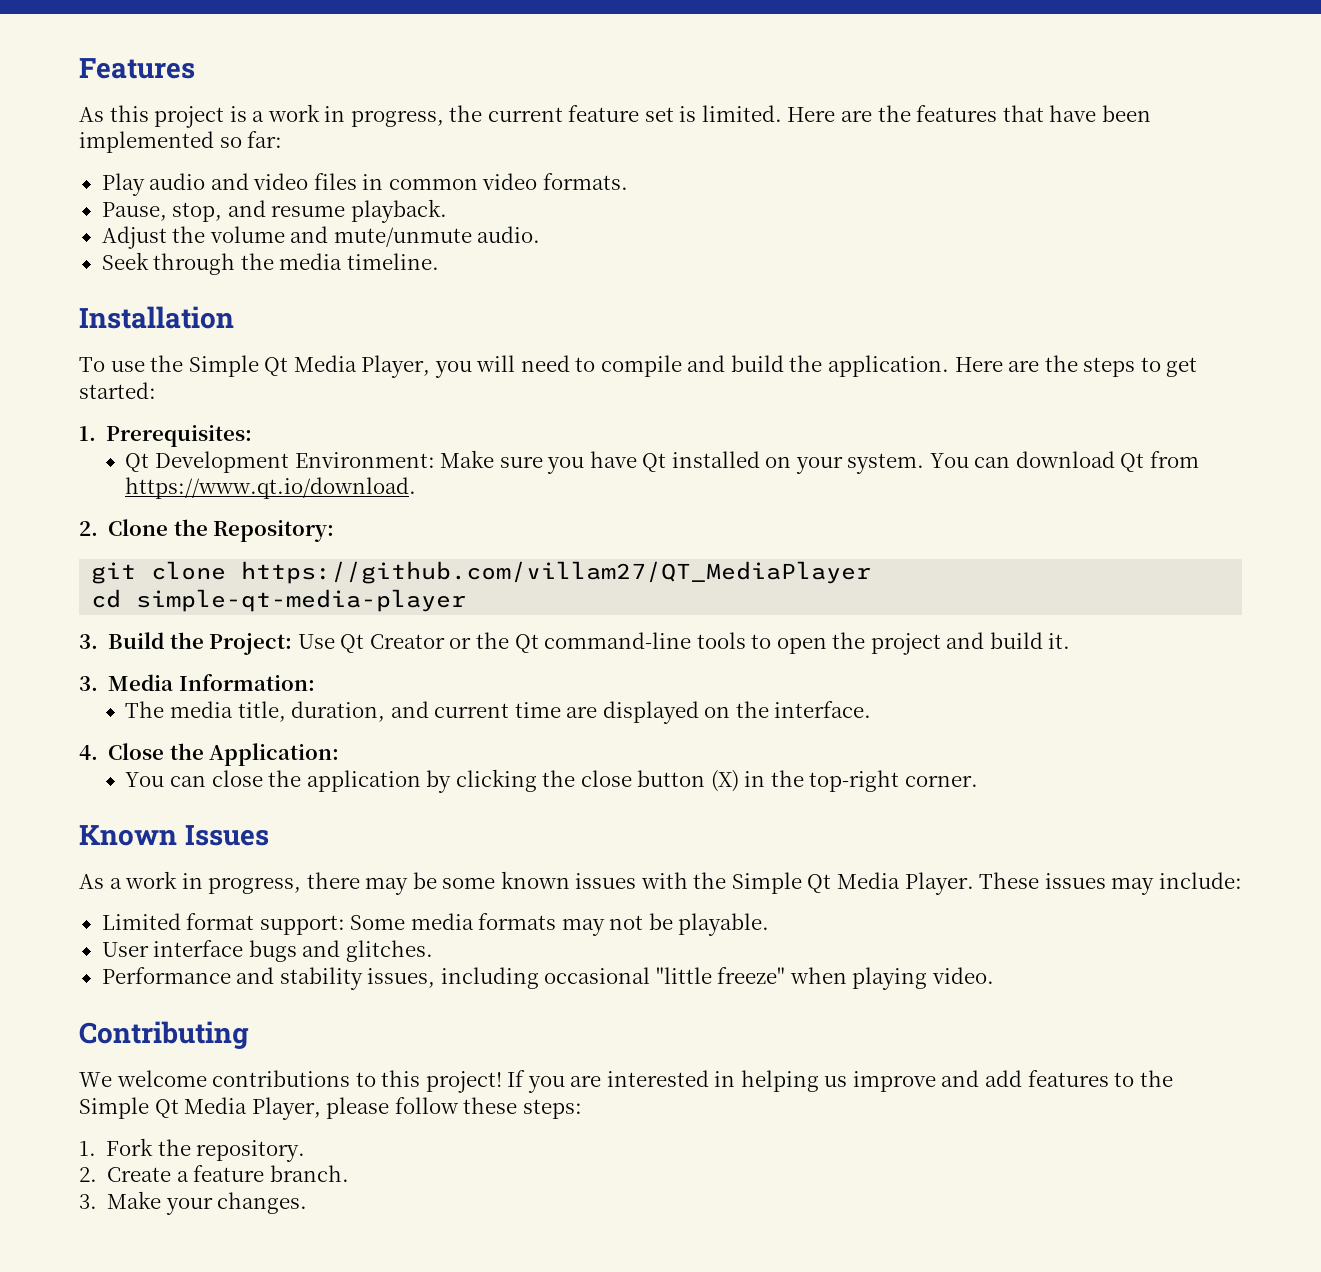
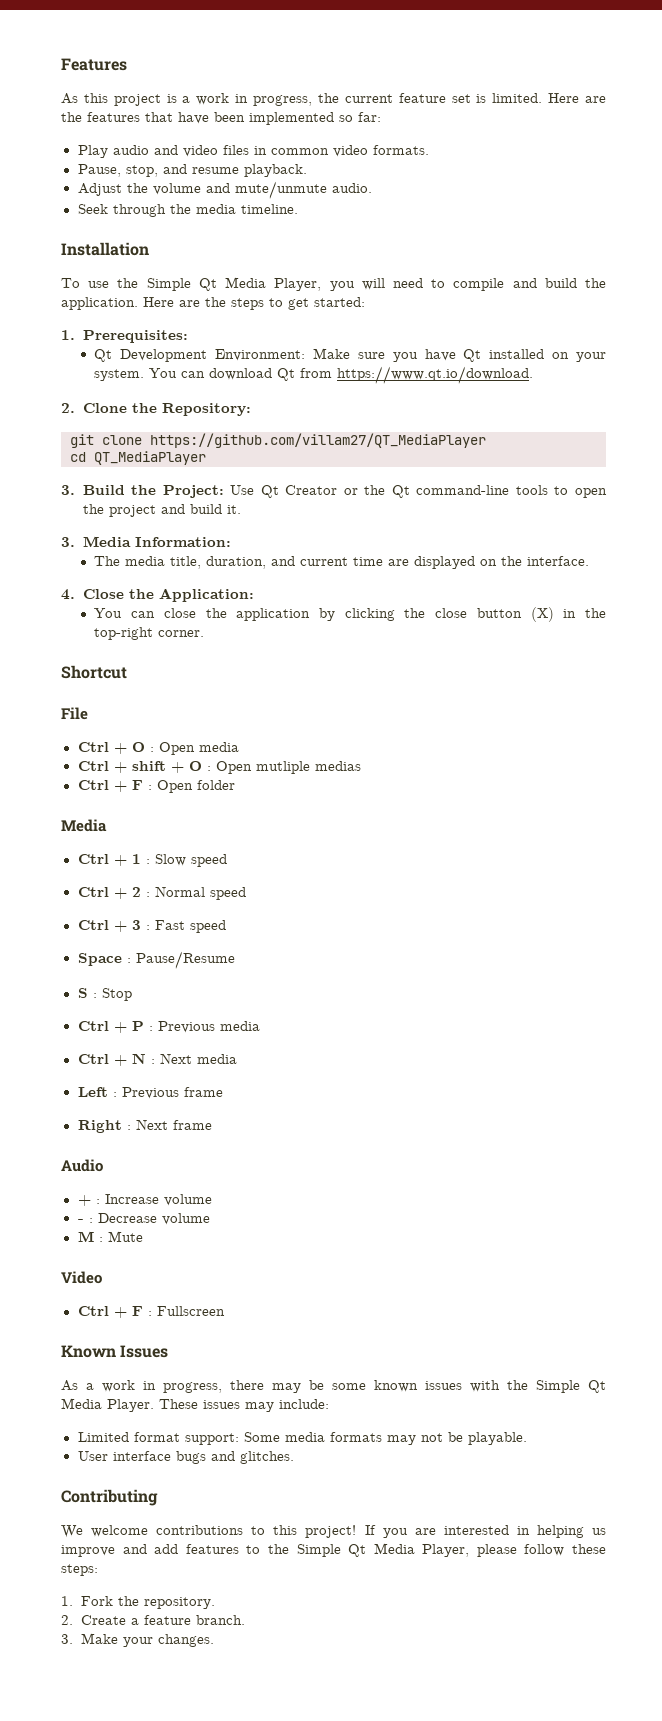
- cd simple-qt-media-player
+ cd QT_MediaPlayer
+ Shortcut
+ File
+ Ctrl + O : Open media
+ Ctrl + shift + O : Open mutliple medias
+ Ctrl + F : Open folder
+ Media
+ Ctrl + 1 : Slow speed
+ Ctrl + 2 : Normal speed
+ Ctrl + 3 : Fast speed
+ Space : Pause/Resume
+ S : Stop
+ Ctrl + P : Previous media
+ Ctrl + N : Next media
+ Left : Previous frame
+ Right : Next frame
+ Audio
+ + : Increase volume
+ - : Decrease volume
+ M : Mute
+ Video
+ Ctrl + F : Fullscreen
- Performance and stability issues, including occasional "little freeze" when playing video.

